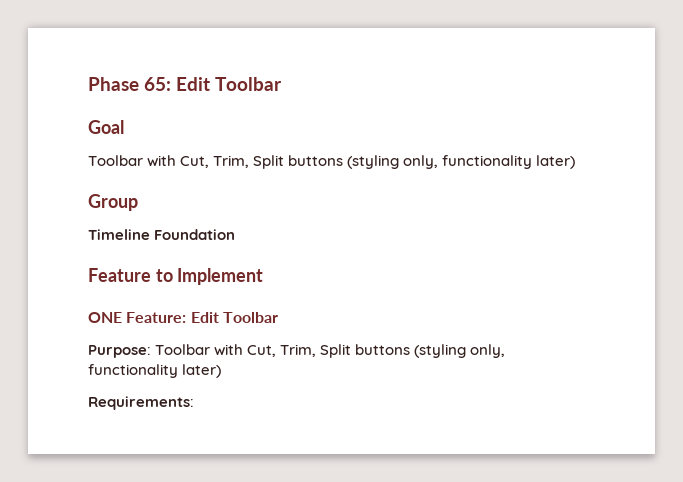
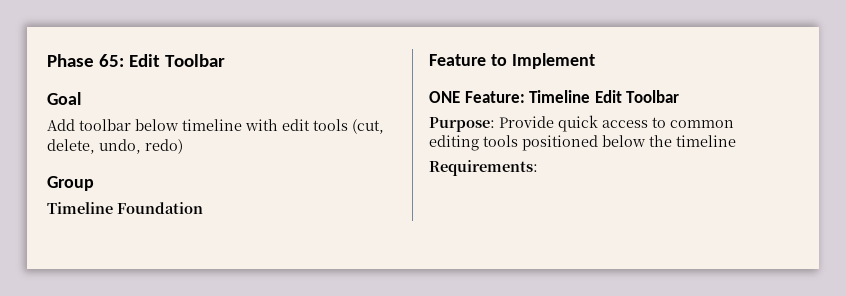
  Goal
- Toolbar with Cut, Trim, Split buttons (styling only, functionality later)
+ Add toolbar below timeline with edit tools (cut, delete, undo, redo)
- ONE Feature: Edit Toolbar
+ ONE Feature: Timeline Edit Toolbar
- Purpose: Toolbar with Cut, Trim, Split buttons (styling only, functionality later)
+ Purpose: Provide quick access to common editing tools positioned below the timeline

